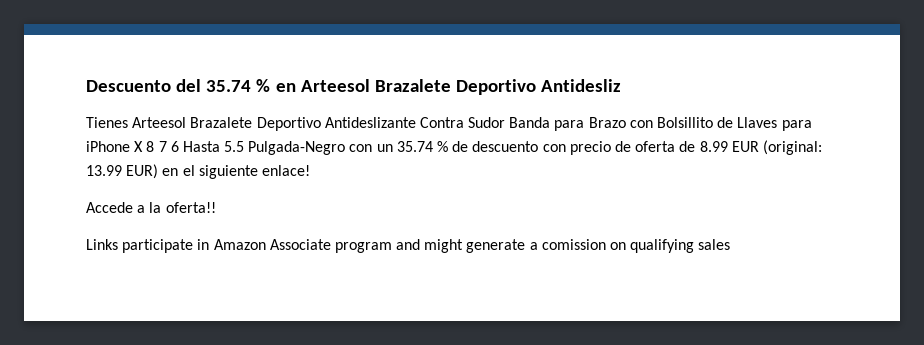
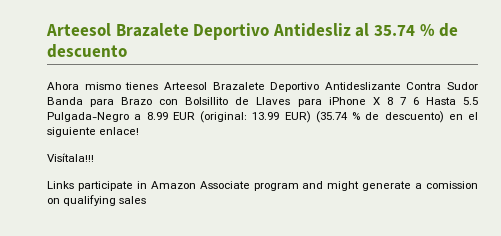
- Descuento del 35.74 % en Arteesol Brazalete Deportivo Antidesliz
- Tienes Arteesol Brazalete Deportivo Antideslizante Contra Sudor Banda para Brazo con Bolsillito de Llaves para iPhone X 8 7 6 Hasta 5.5 Pulgada-Negro con un 35.74 % de descuento con precio de oferta de 8.99 EUR (original: 13.99 EUR) en el siguiente enlace!
+ Arteesol Brazalete Deportivo Antidesliz al 35.74 % de descuento
+ Ahora mismo tienes Arteesol Brazalete Deportivo Antideslizante Contra Sudor Banda para Brazo con Bolsillito de Llaves para iPhone X 8 7 6 Hasta 5.5 Pulgada-Negro a 8.99 EUR (original: 13.99 EUR) (35.74 % de descuento) en el siguiente enlace!
- Accede a la oferta!!
+ Visítala!!!

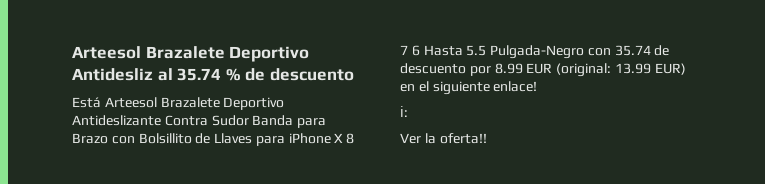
- Ahora mismo tienes Arteesol Brazalete Deportivo Antideslizante Contra Sudor Banda para Brazo con Bolsillito de Llaves para iPhone X 8 7 6 Hasta 5.5 Pulgada-Negro a 8.99 EUR (original: 13.99 EUR) (35.74 % de descuento) en el siguiente enlace!
+ Está Arteesol Brazalete Deportivo Antideslizante Contra Sudor Banda para Brazo con Bolsillito de Llaves para iPhone X 8 7 6 Hasta 5.5 Pulgada-Negro con 35.74 de descuento por 8.99 EUR (original: 13.99 EUR) en el siguiente enlace!
- Visítala!!!
- Links participate in Amazon Associate program and might generate a comission on qualifying sales
+ ℹ:
+ Ver la oferta!!

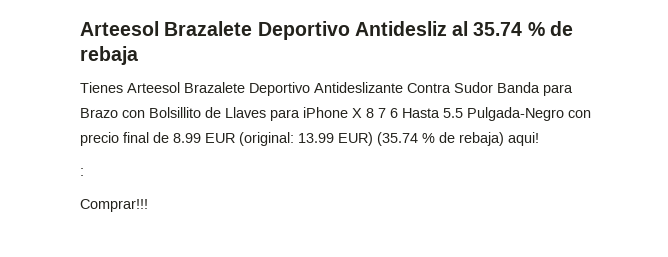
- Arteesol Brazalete Deportivo Antidesliz al 35.74 % de descuento
- Está Arteesol Brazalete Deportivo Antideslizante Contra Sudor Banda para Brazo con Bolsillito de Llaves para iPhone X 8 7 6 Hasta 5.5 Pulgada-Negro con 35.74 de descuento por 8.99 EUR (original: 13.99 EUR) en el siguiente enlace!
- ℹ:
- Ver la oferta!!
+ Arteesol Brazalete Deportivo Antidesliz al 35.74 % de rebaja
+ Tienes Arteesol Brazalete Deportivo Antideslizante Contra Sudor Banda para Brazo con Bolsillito de Llaves para iPhone X 8 7 6 Hasta 5.5 Pulgada-Negro con precio final de 8.99 EUR (original: 13.99 EUR) (35.74 % de rebaja) aqui!
+ :
+ Comprar!!!

